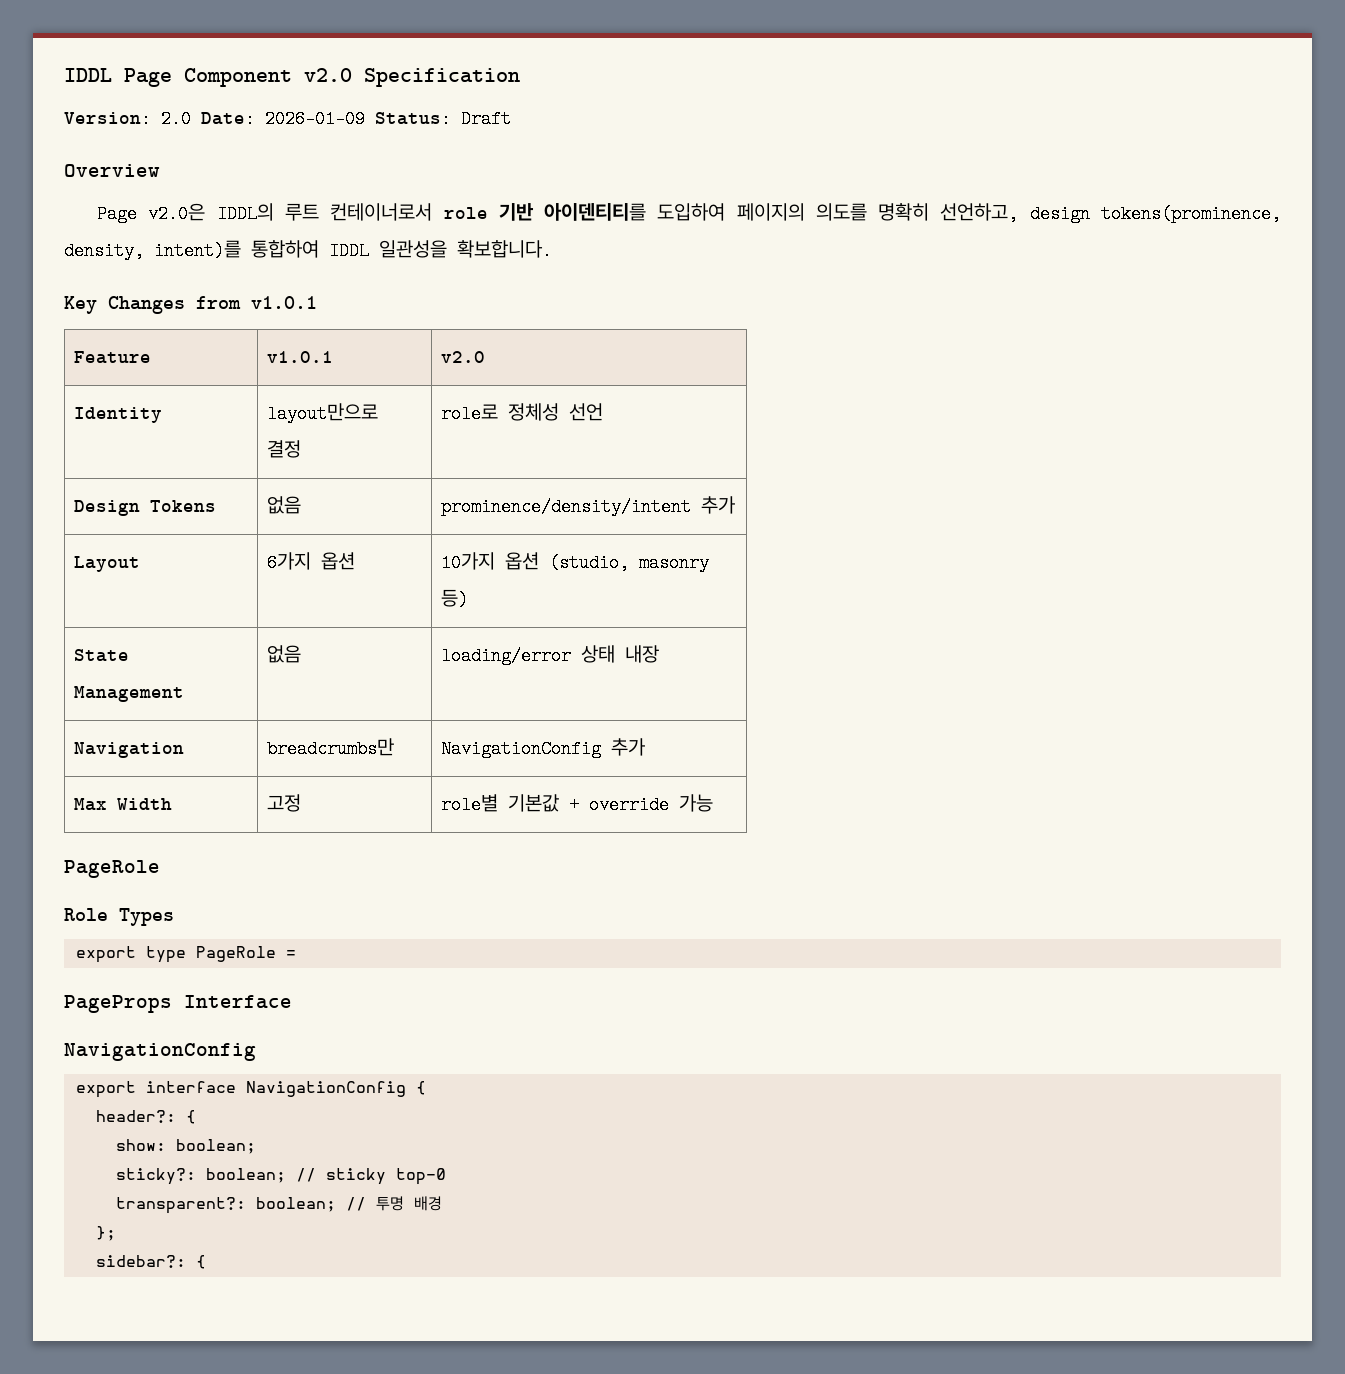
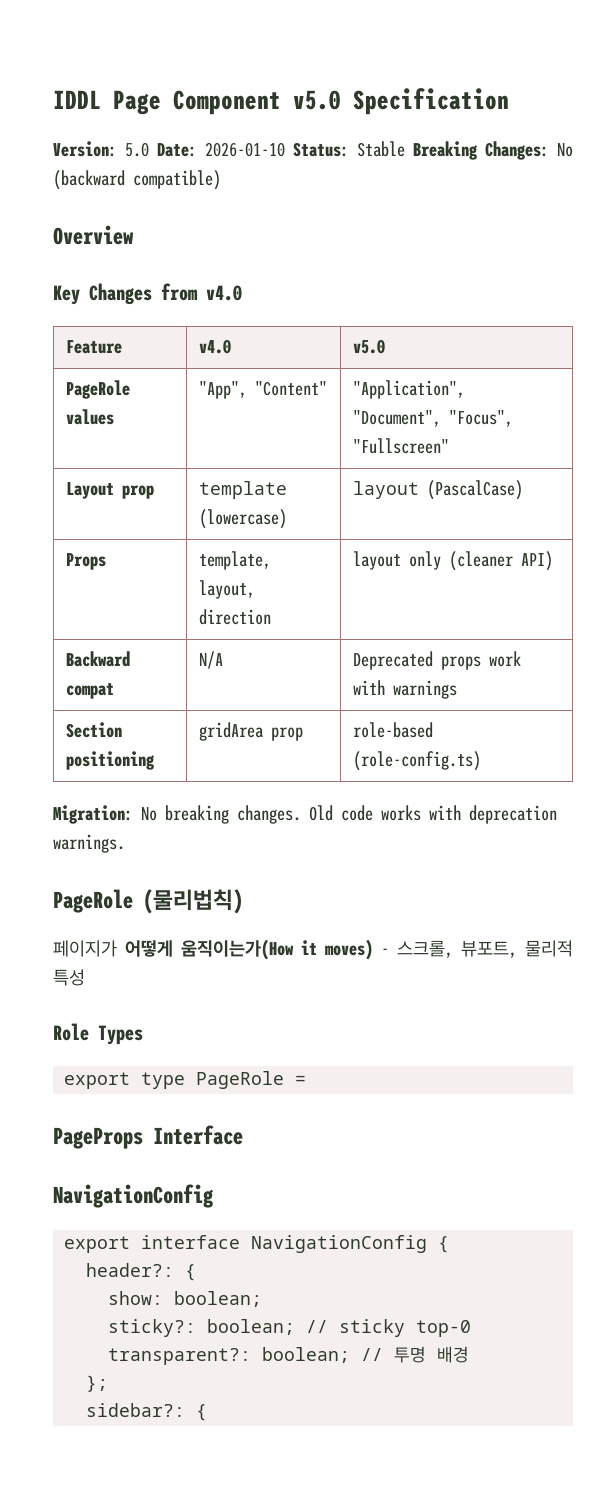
- IDDL Page Component v2.0 Specification
+ IDDL Page Component v5.0 Specification
- Version: 2.0 Date: 2026-01-09 Status: Draft
+ Version: 5.0 Date: 2026-01-10 Status: Stable Breaking Changes: No (backward compatible)
  Overview
- Page v2.0은 IDDL의 루트 컨테이너로서 role 기반 아이덴티티를 도입하여 페이지의 의도를 명확히 선언하고, design tokens(prominence, density, intent)를 통합하여 IDDL 일관성을 확보합니다.
- Key Changes from v1.0.1
+ Key Changes from v4.0
- Feature | v1.0.1 | v2.0
- Identity | layout만으로 결정 | role로 정체성 선언
- Design Tokens | 없음 | prominence/density/intent 추가
- Layout | 6가지 옵션 | 10가지 옵션 (studio, masonry 등)
- State Management | 없음 | loading/error 상태 내장
- Navigation | breadcrumbs만 | NavigationConfig 추가
- Max Width | 고정 | role별 기본값 + override 가능
- PageRole
+ Feature | v4.0 | v5.0
+ PageRole values | "App", "Content" | "Application", "Document", "Focus", "Fullscreen"
+ Layout prop | template (lowercase) | layout (PascalCase)
+ Props | template, layout, direction | layout only (cleaner API)
+ Backward compat | N/A | Deprecated props work with warnings
+ Section positioning | gridArea prop | role-based (role-config.ts)
+ Migration: No breaking changes. Old code works with deprecation warnings.
+ PageRole (물리법칙)
+ 페이지가 어떻게 움직이는가(How it moves) - 스크롤, 뷰포트, 물리적 특성

